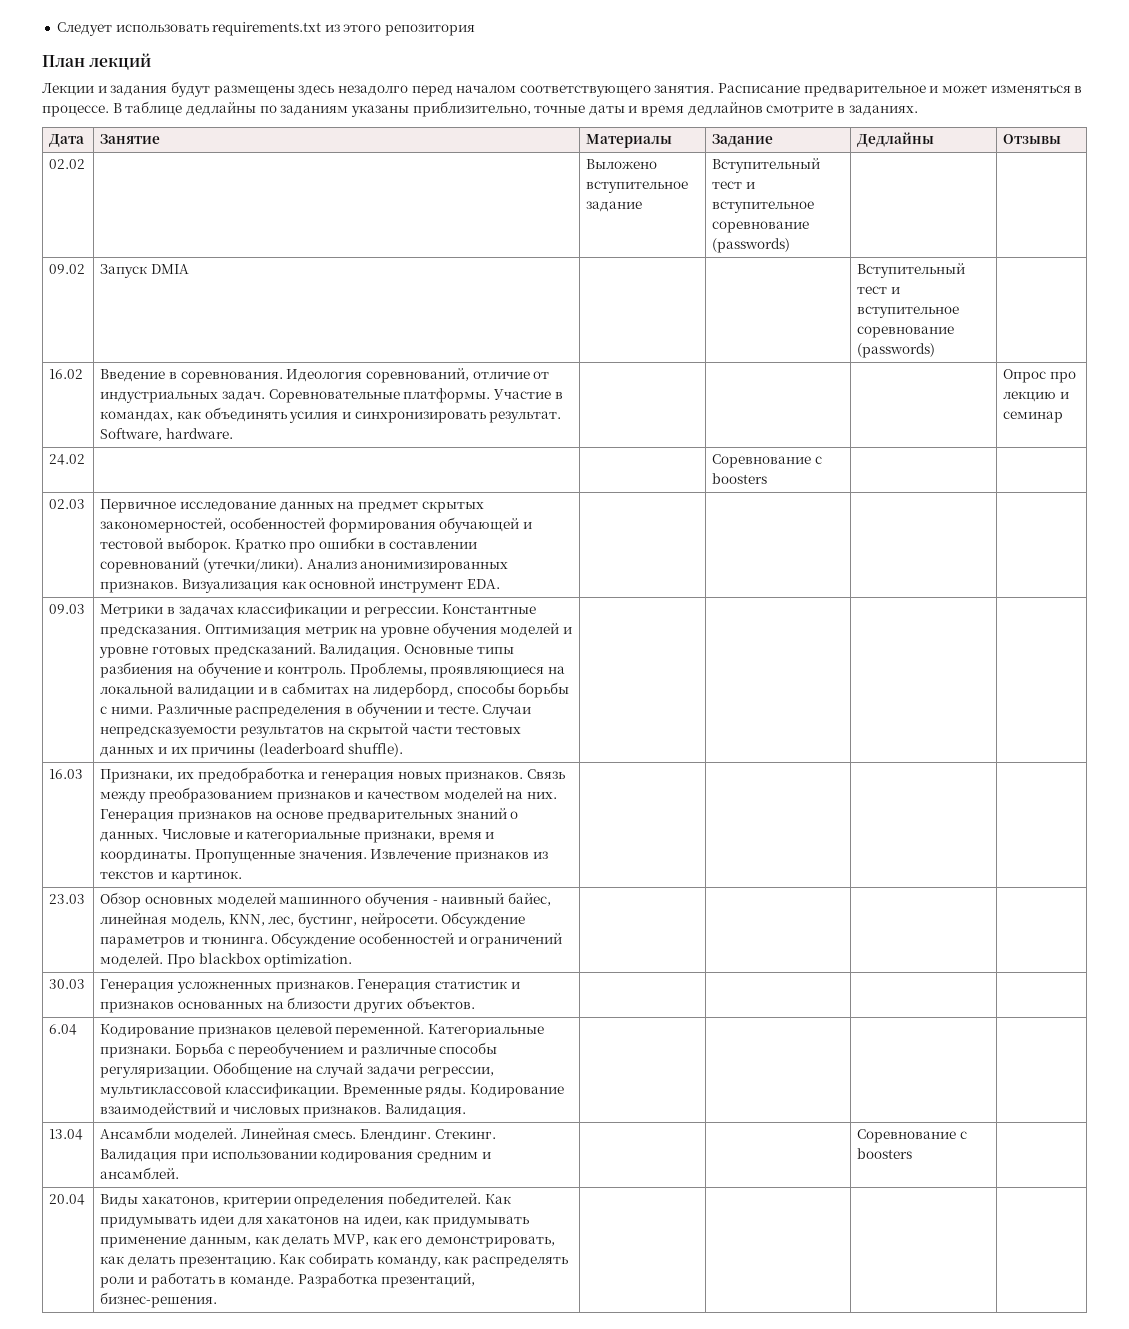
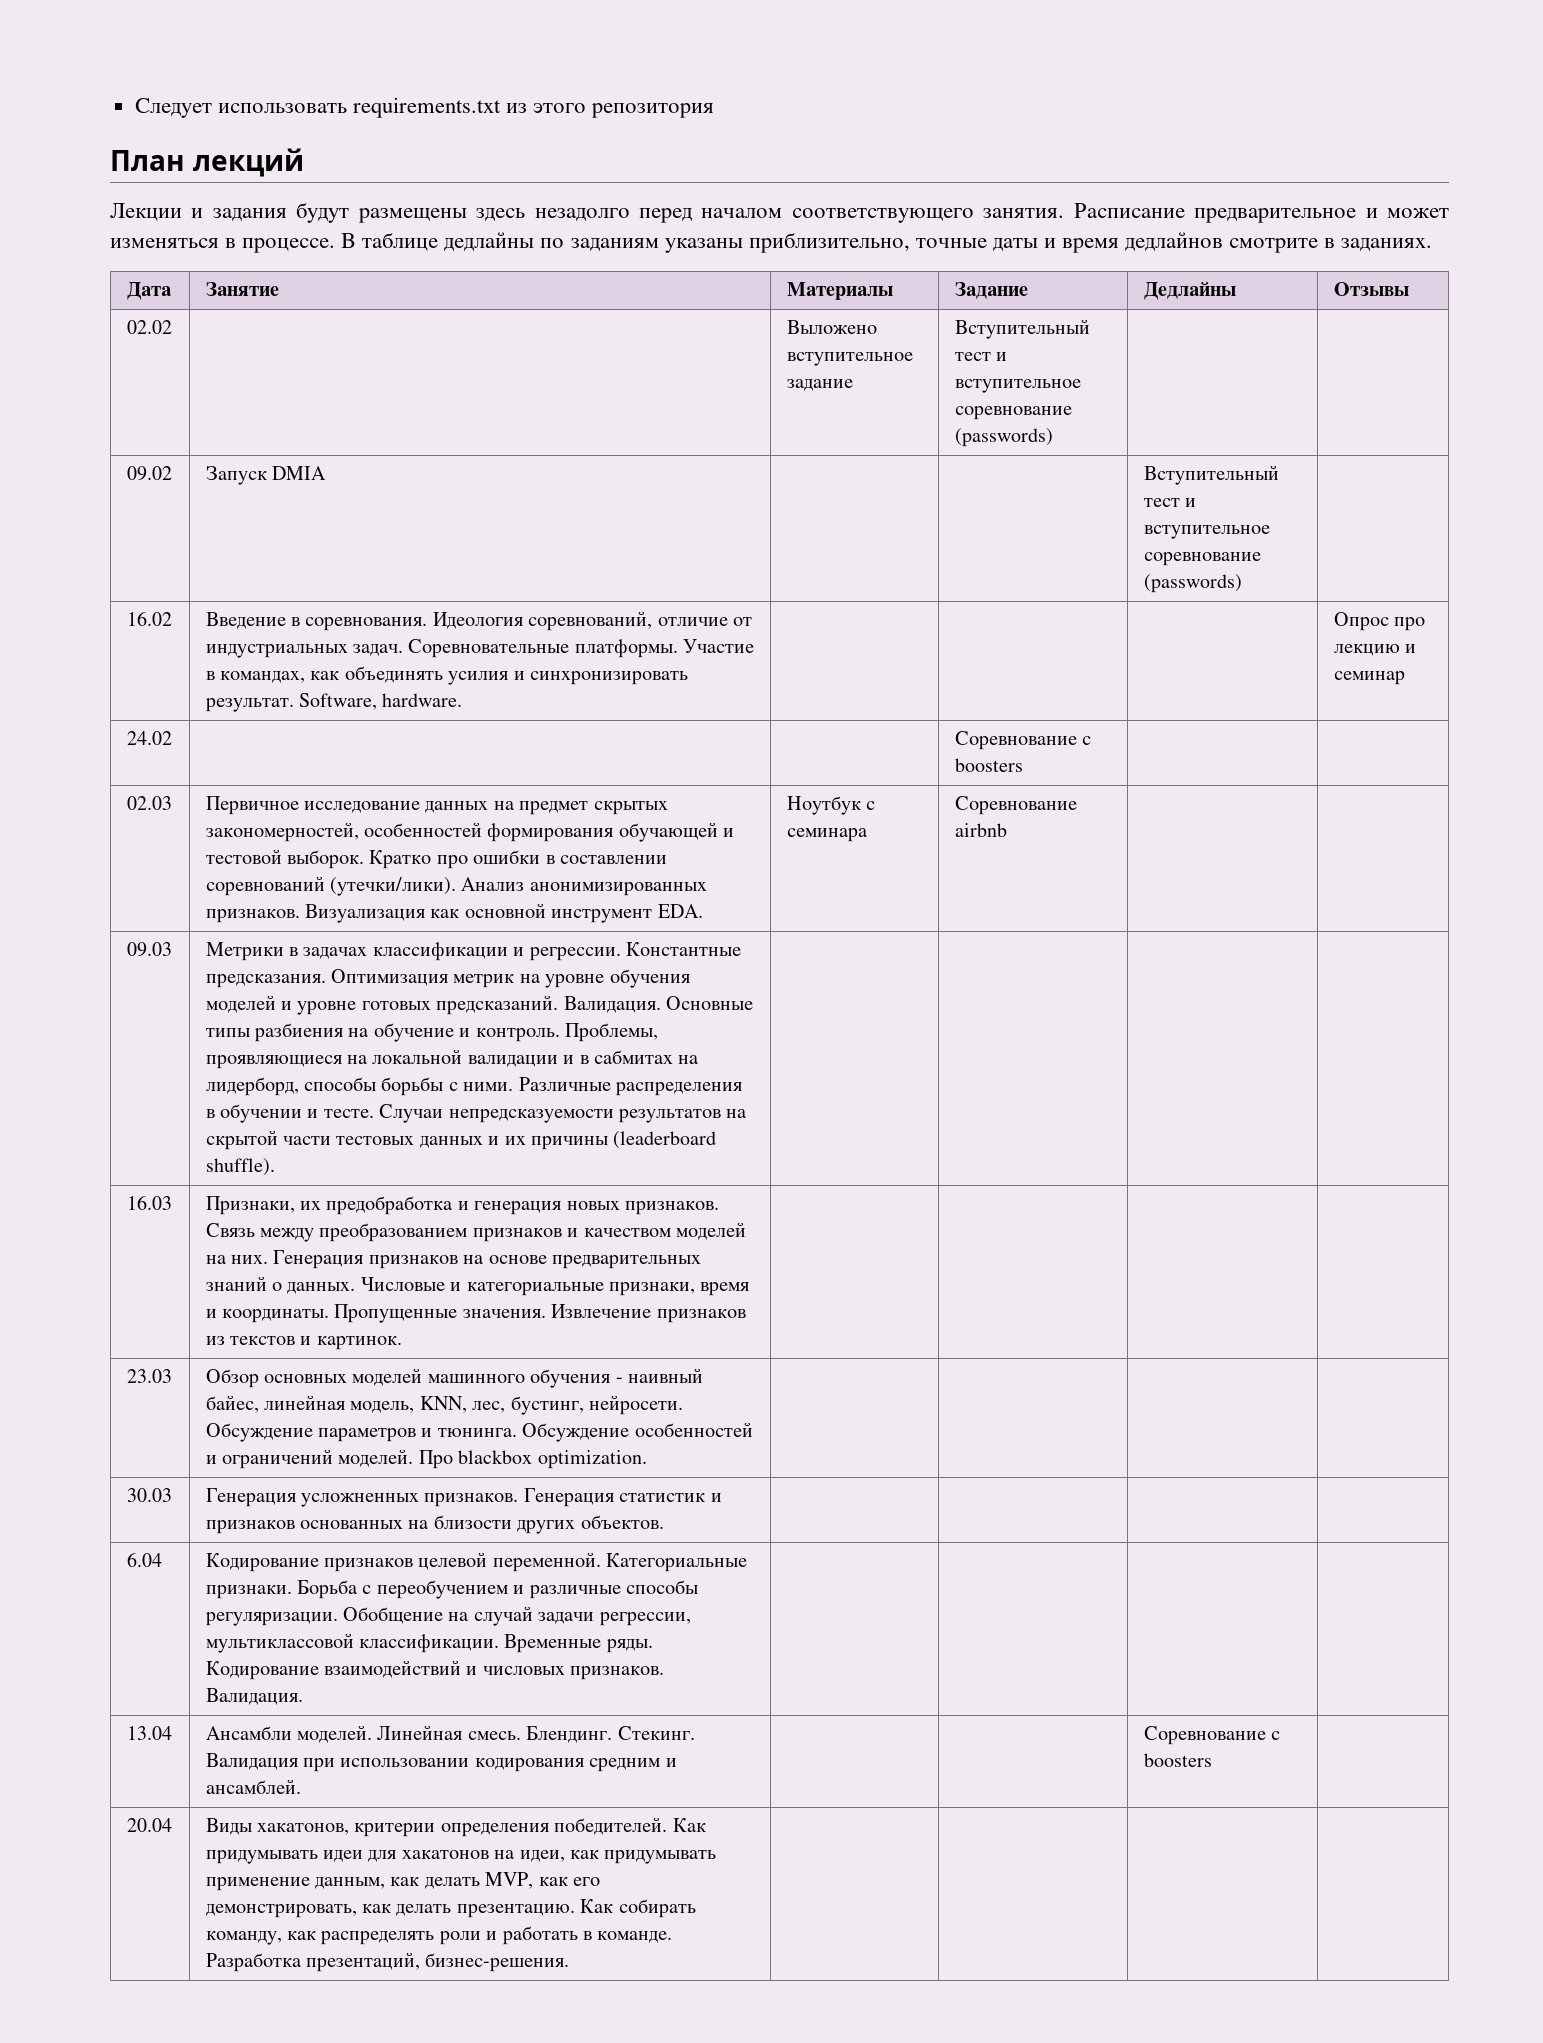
- 02.03 | Первичное исследование данных на предмет скрытых закономерностей, особенностей формирования обучающей и тестовой выборок. Кратко про ошибки в составлении соревнований (утечки/лики). Анализ анонимизированных признаков. Визуализация как основной инструмент EDA. | | | |
+ 02.03 | Первичное исследование данных на предмет скрытых закономерностей, особенностей формирования обучающей и тестовой выборок. Кратко про ошибки в составлении соревнований (утечки/лики). Анализ анонимизированных признаков. Визуализация как основной инструмент EDA. | Ноутбук с семинара | Соревнование airbnb | |

